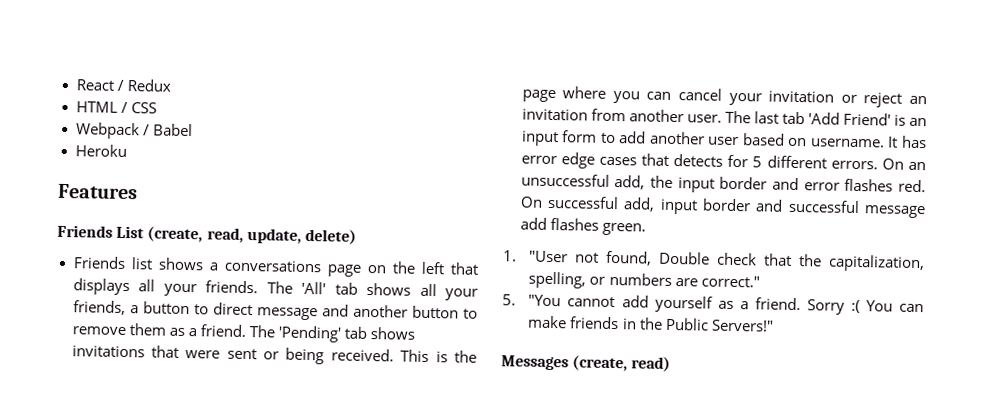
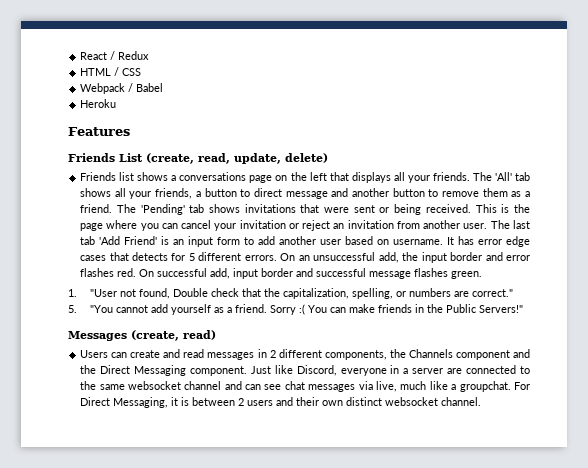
- On successful add, input border and successful message add flashes green.
+ On successful add, input border and successful message flashes green.
+ Users can create and read messages in 2 different components, the Channels component and the Direct Messaging component. Just like Discord, everyone in a server are connected to the same websocket channel and can see chat messages via live, much like a groupchat. For Direct Messaging, it is between 2 users and their own distinct websocket channel.

